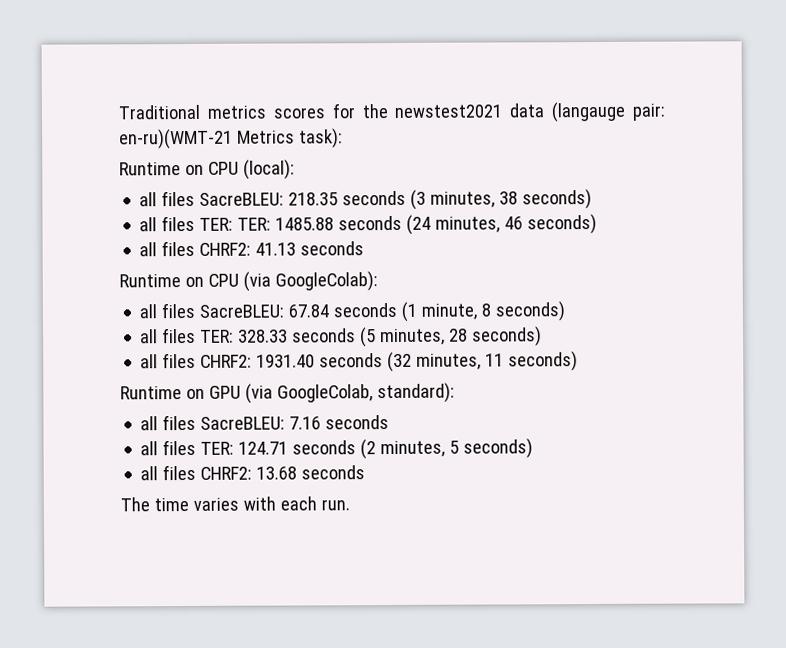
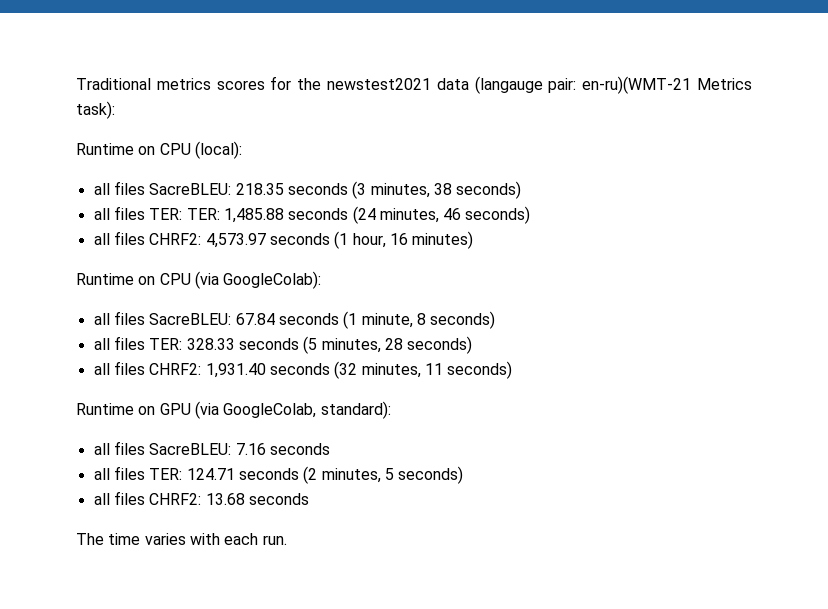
- all files TER: TER: 1485.88 seconds (24 minutes, 46 seconds)
+ all files TER: TER: 1,485.88 seconds (24 minutes, 46 seconds)
- all files CHRF2: 41.13 seconds
+ all files CHRF2: 4,573.97 seconds (1 hour, 16 minutes)
- all files CHRF2: 1931.40 seconds (32 minutes, 11 seconds)
+ all files CHRF2: 1,931.40 seconds (32 minutes, 11 seconds)

